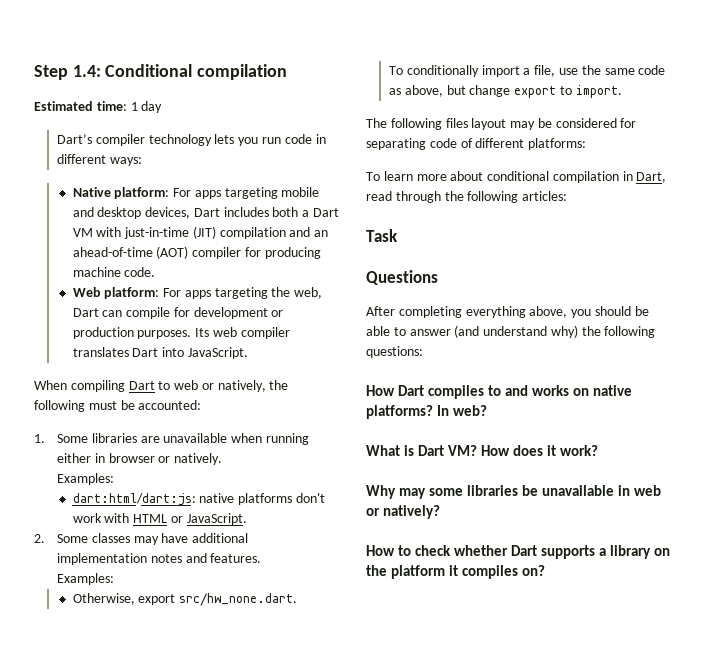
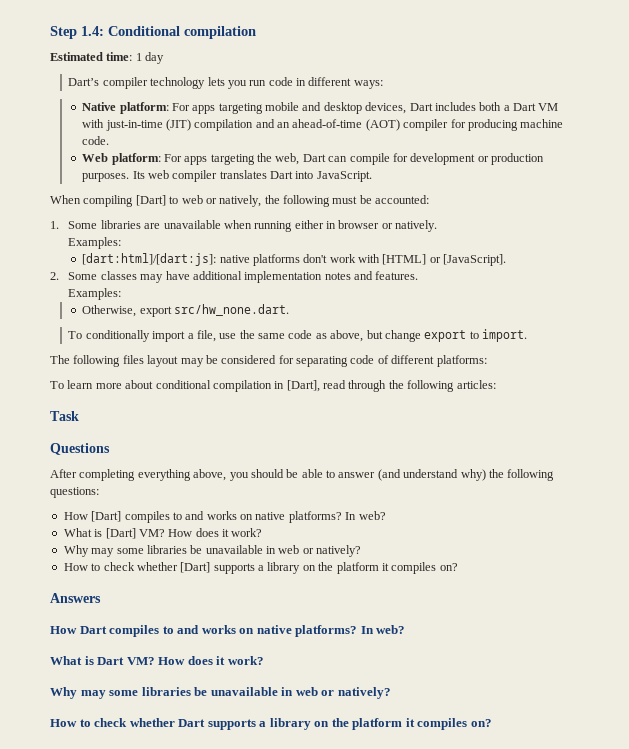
- When compiling Dart to web or natively, the following must be accounted:
+ When compiling [Dart] to web or natively, the following must be accounted:
- dart:html/dart:js: native platforms don't work with HTML or JavaScript.
+ [dart:html]/[dart:js]: native platforms don't work with [HTML] or [JavaScript].
- To learn more about conditional compilation in Dart, read through the following articles:
+ To learn more about conditional compilation in [Dart], read through the following articles:
+ How [Dart] compiles to and works on native platforms? In web?
+ What is [Dart] VM? How does it work?
+ Why may some libraries be unavailable in web or natively?
+ How to check whether [Dart] supports a library on the platform it compiles on?
+ Answers

